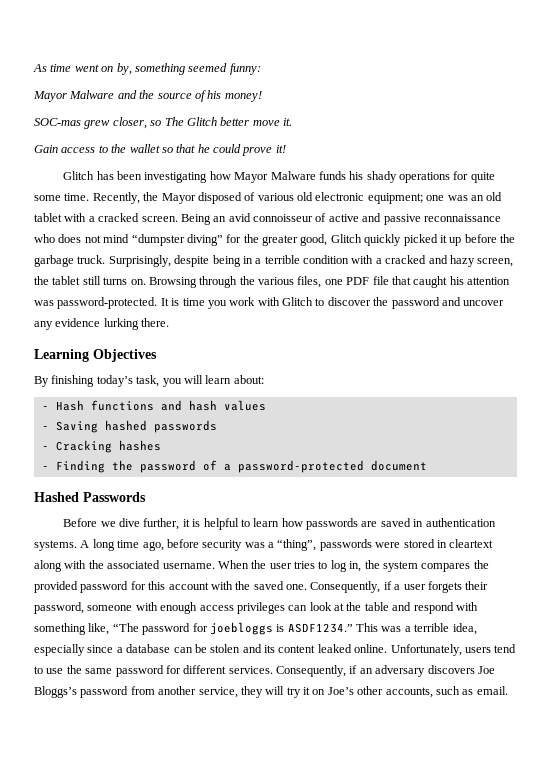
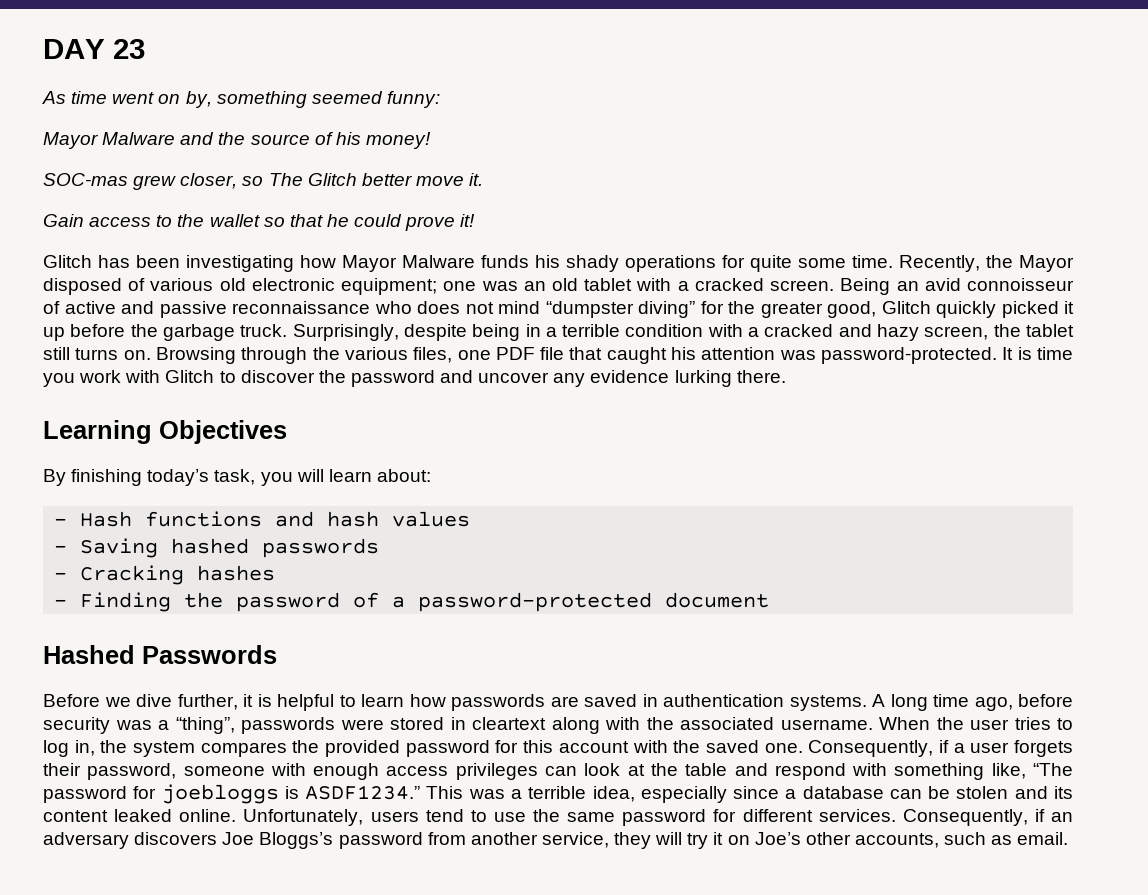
+ DAY 23

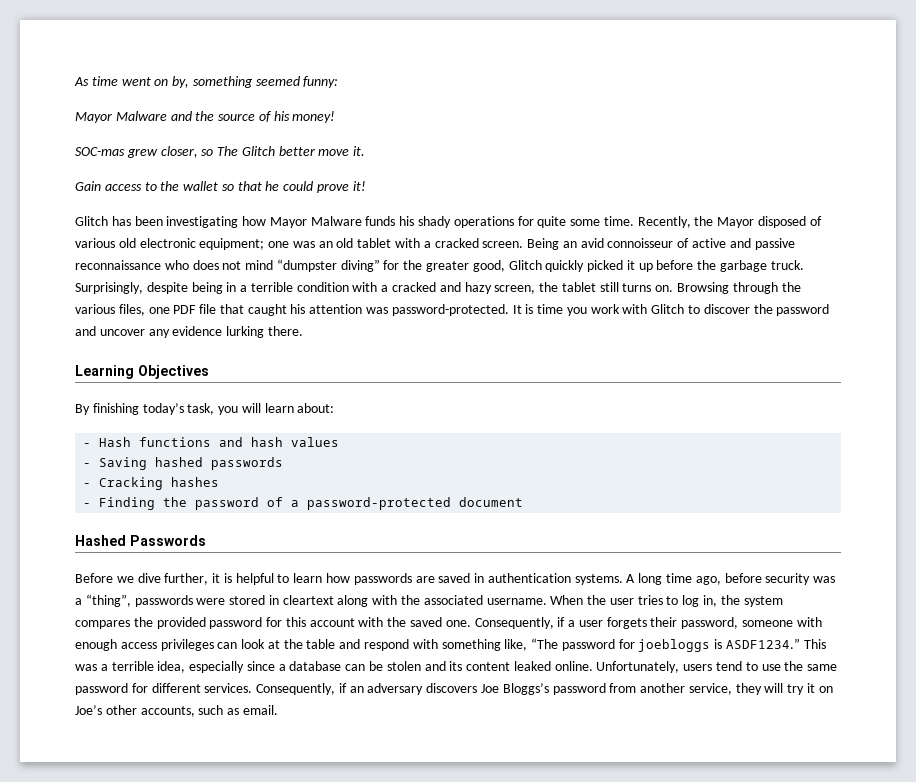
- DAY 23

